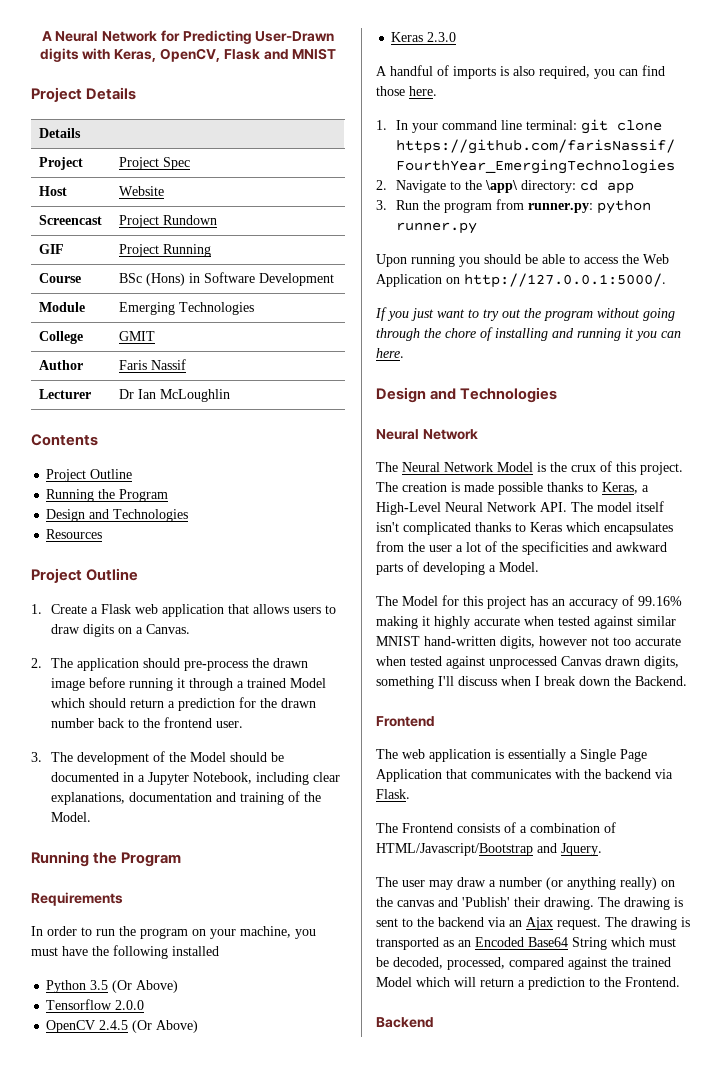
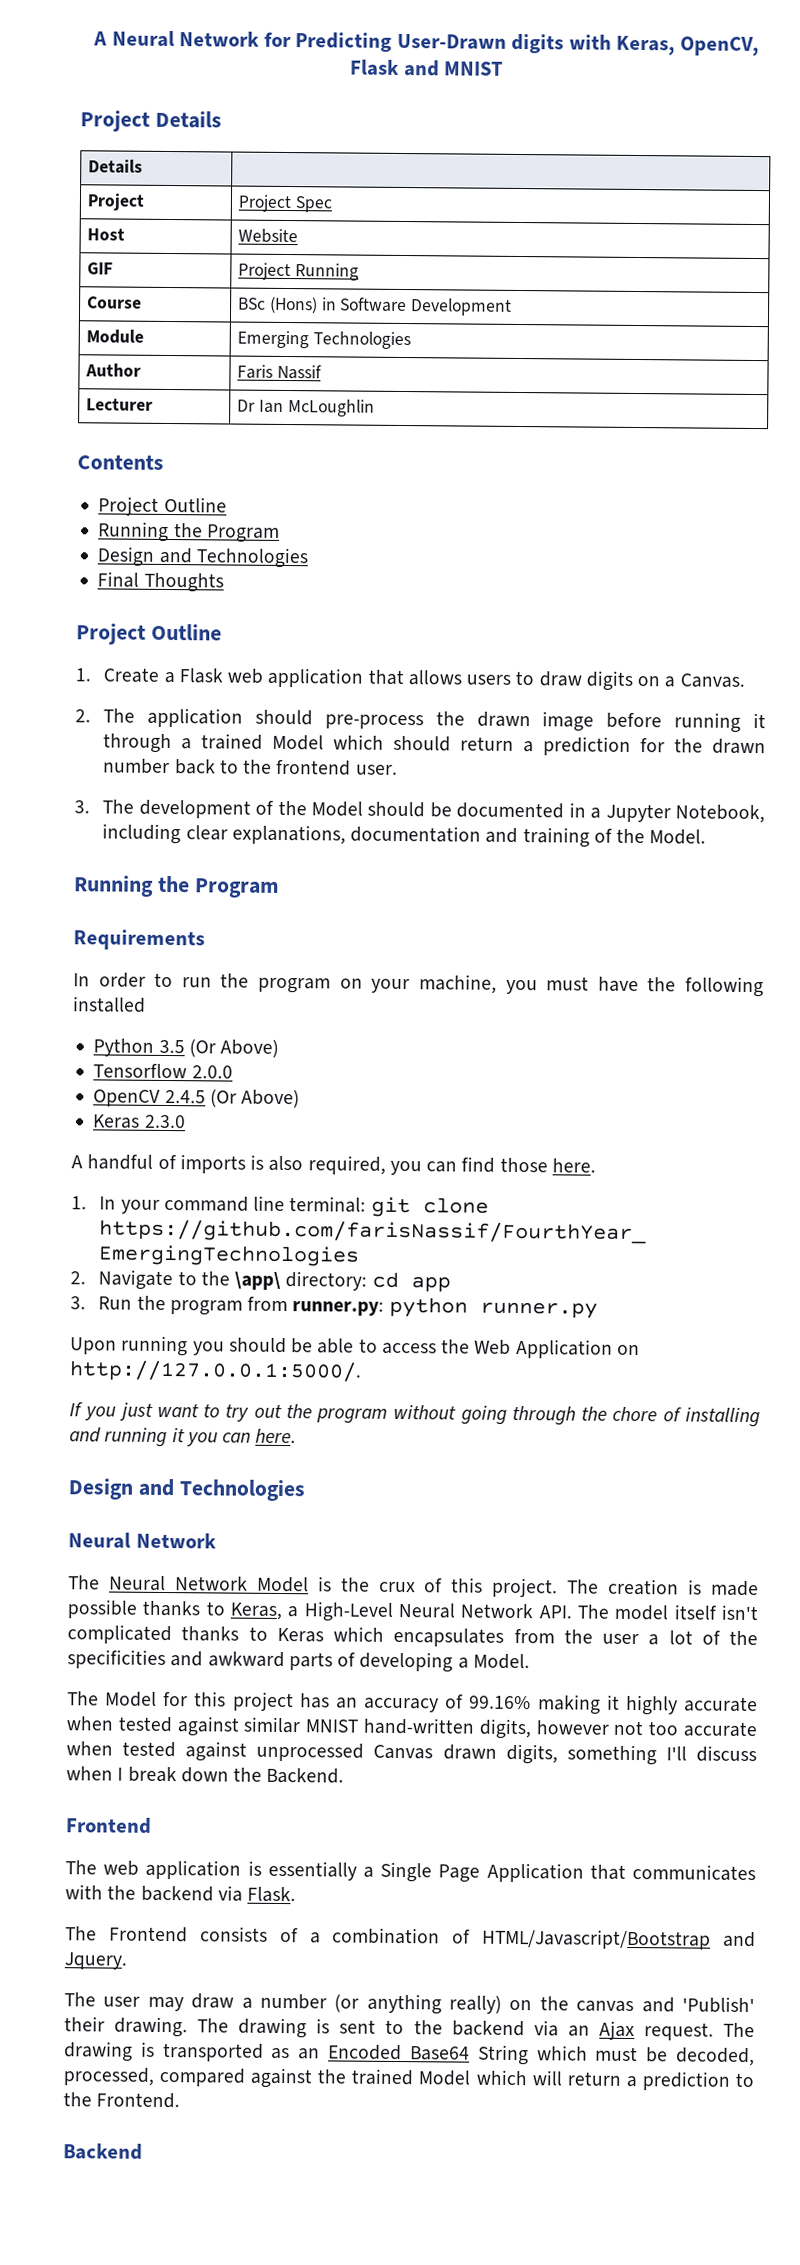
- Screencast | Project Rundown
- College | GMIT
- Resources
+ Final Thoughts

